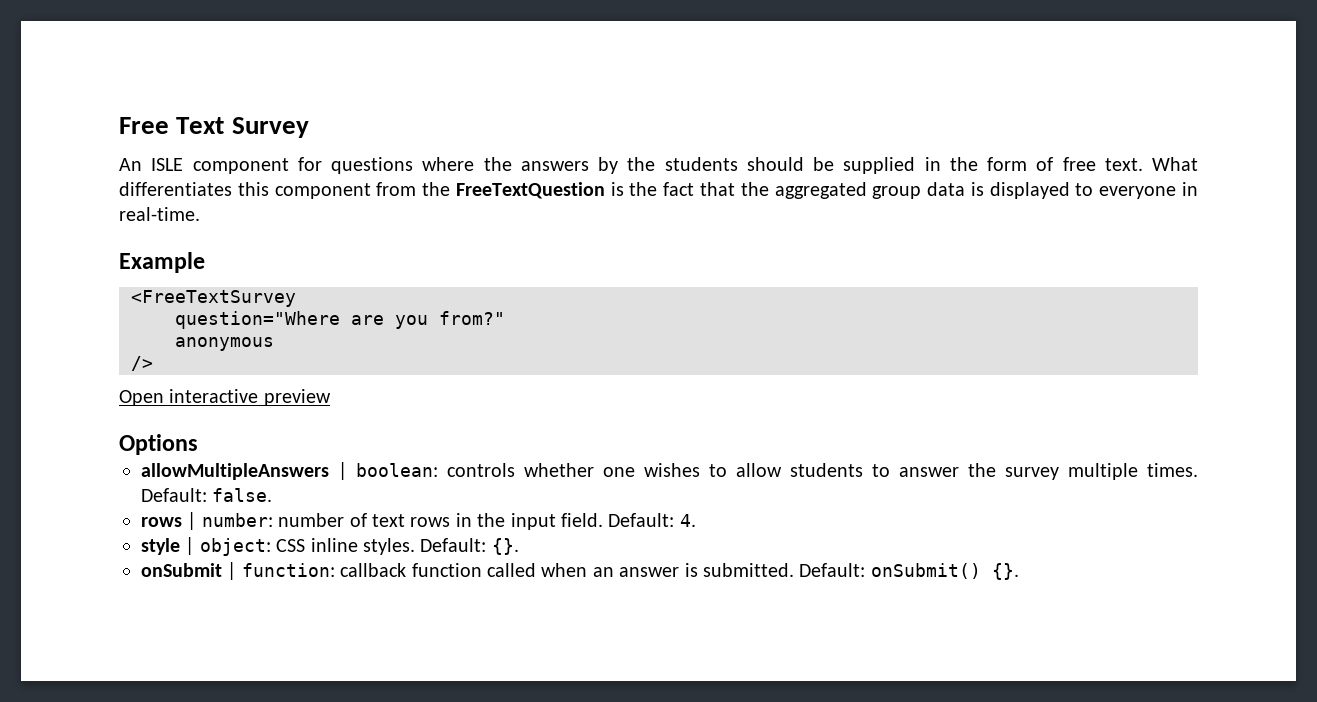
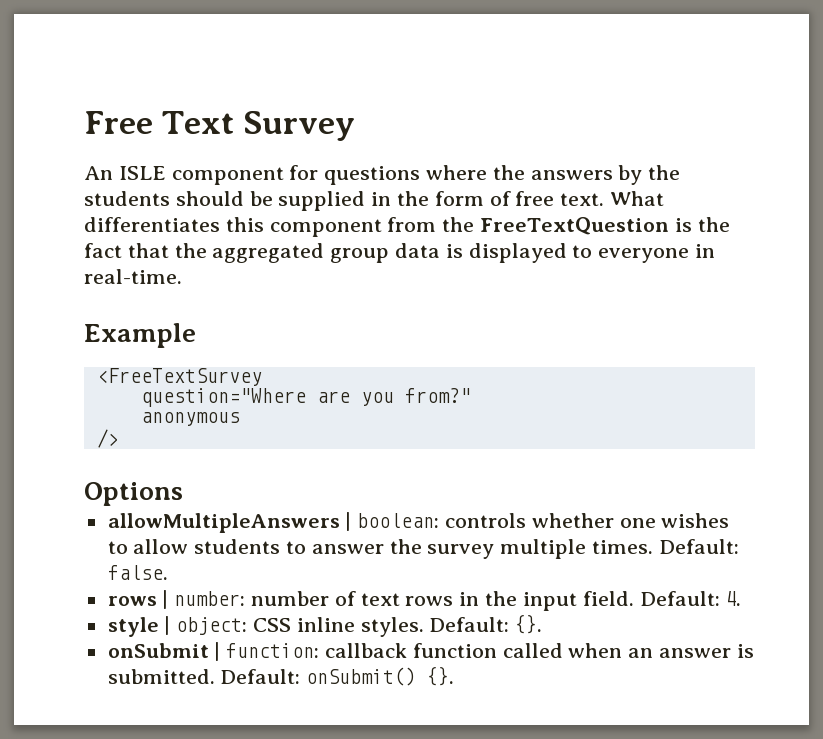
- Open interactive preview

